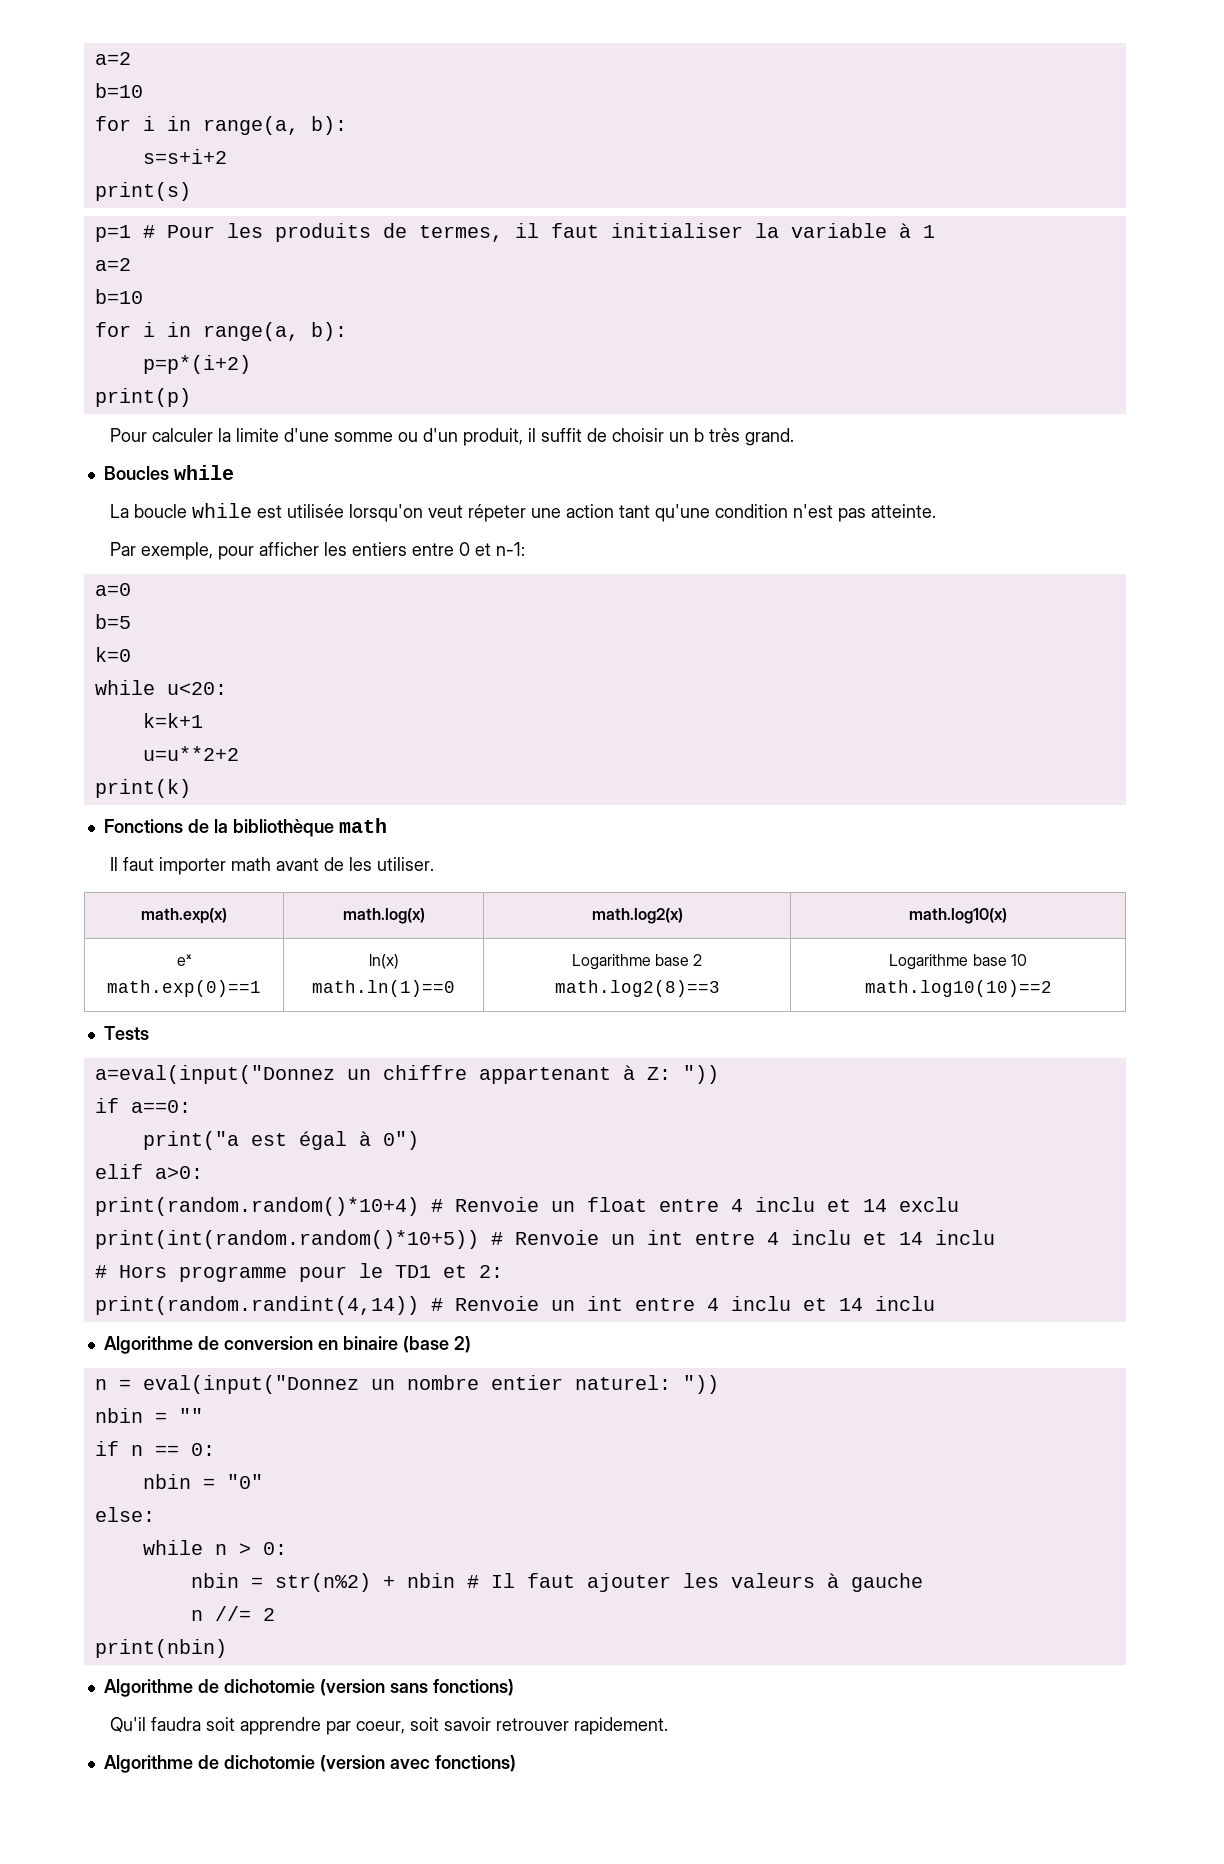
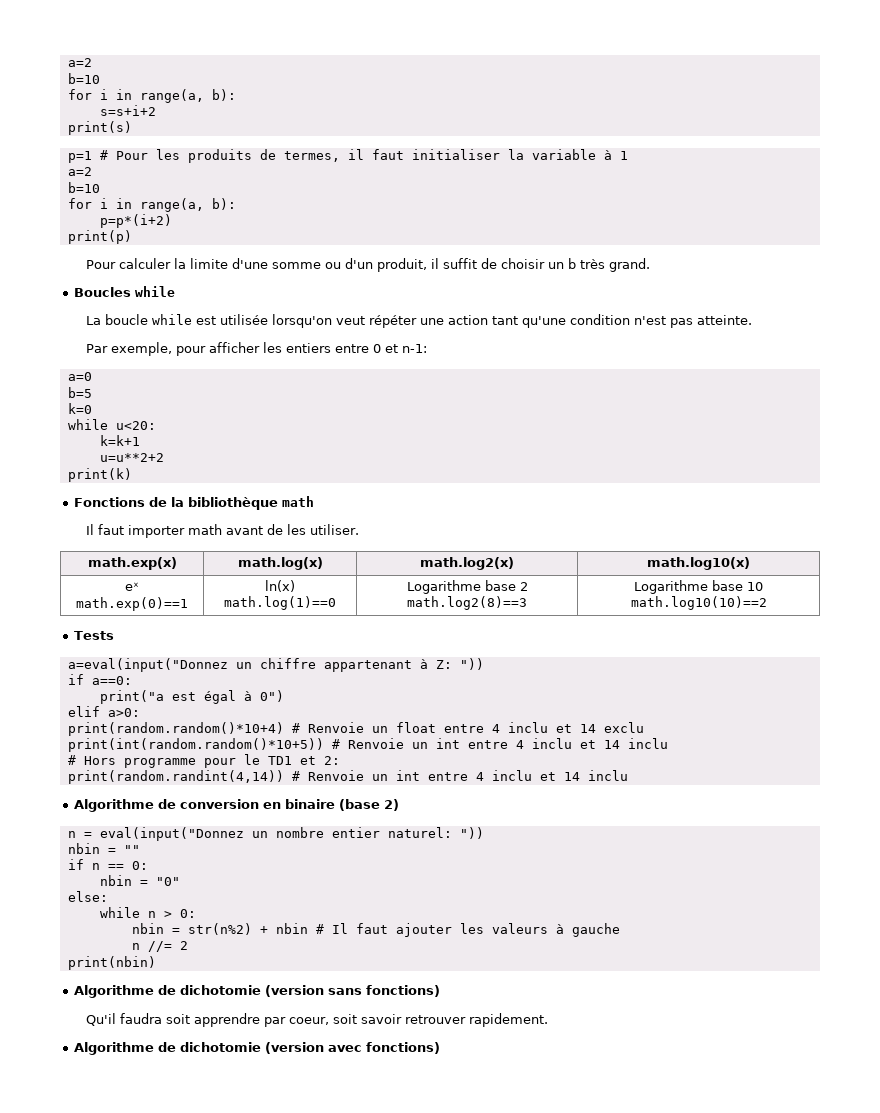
- La boucle while est utilisée lorsqu'on veut répeter une action tant qu'une condition n'est pas atteinte.
+ La boucle while est utilisée lorsqu'on veut répéter une action tant qu'une condition n'est pas atteinte.
- eˣ math.exp(0)==1 | ln(x) math.ln(1)==0 | Logarithme base 2 math.log2(8)==3 | Logarithme base 10 math.log10(10)==2
+ eˣ math.exp(0)==1 | ln(x) math.log(1)==0 | Logarithme base 2 math.log2(8)==3 | Logarithme base 10 math.log10(10)==2

